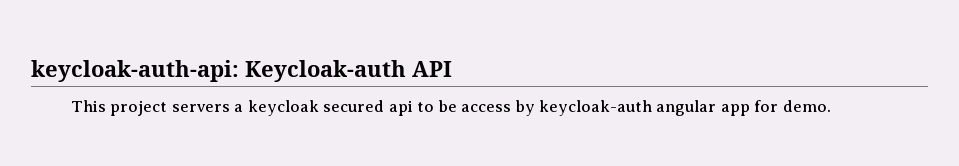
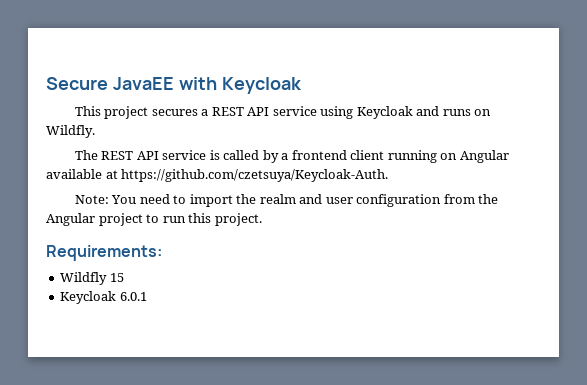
- keycloak-auth-api: Keycloak-auth API
- This project servers a keycloak secured api to be access by keycloak-auth angular app for demo.
+ Secure JavaEE with Keycloak
+ This project secures a REST API service using Keycloak and runs on Wildfly.
+ The REST API service is called by a frontend client running on Angular available at https://github.com/czetsuya/Keycloak-Auth.
+ Note: You need to import the realm and user configuration from the Angular project to run this project.
+ Requirements:
+ Wildfly 15
+ Keycloak 6.0.1

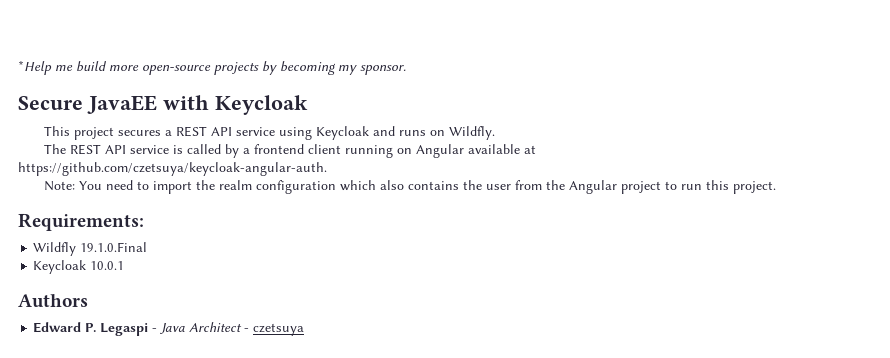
+ *Help me build more open-source projects by becoming my sponsor.
- The REST API service is called by a frontend client running on Angular available at https://github.com/czetsuya/Keycloak-Auth.
+ The REST API service is called by a frontend client running on Angular available at https://github.com/czetsuya/keycloak-angular-auth.
- Note: You need to import the realm and user configuration from the Angular project to run this project.
+ Note: You need to import the realm configuration which also contains the user from the Angular project to run this project.
- Wildfly 15
- Keycloak 6.0.1
+ Wildfly 19.1.0.Final
+ Keycloak 10.0.1
+ Authors
+ Edward P. Legaspi - Java Architect - czetsuya

